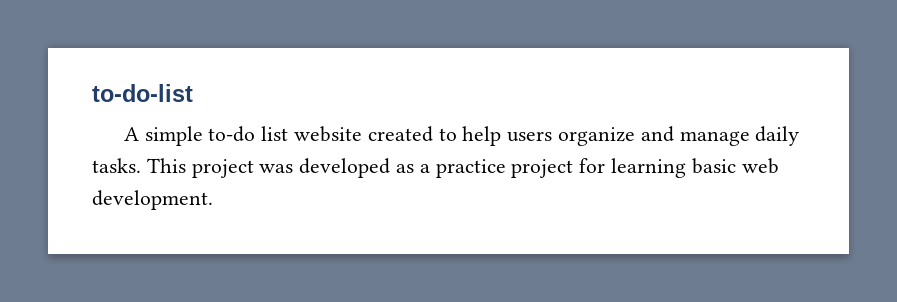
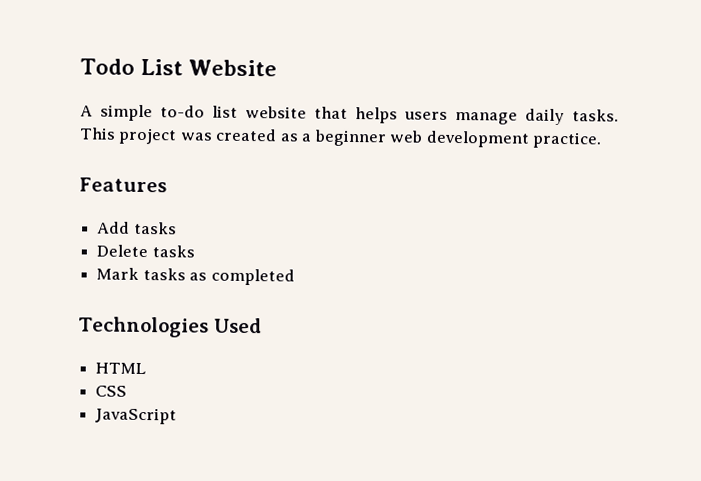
- to-do-list
+ Todo List Website
- A simple to-do list website created to help users organize and manage daily tasks.
+ A simple to-do list website that helps users manage daily tasks.
- This project was developed as a practice project for learning basic web development.
+ This project was created as a beginner web development practice.
+ Features
+ Add tasks
+ Delete tasks
+ Mark tasks as completed
+ Technologies Used
+ HTML
+ CSS
+ JavaScript

